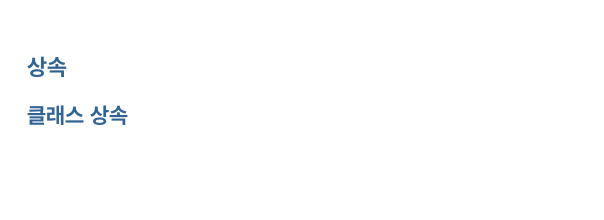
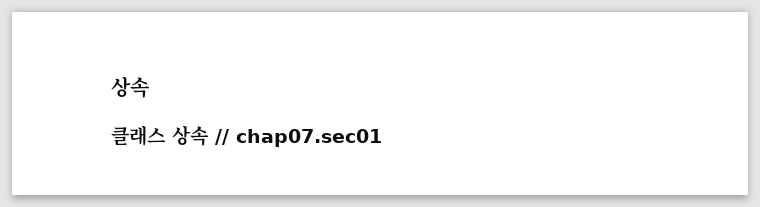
- 클래스 상속
+ 클래스 상속 // chap07.sec01

